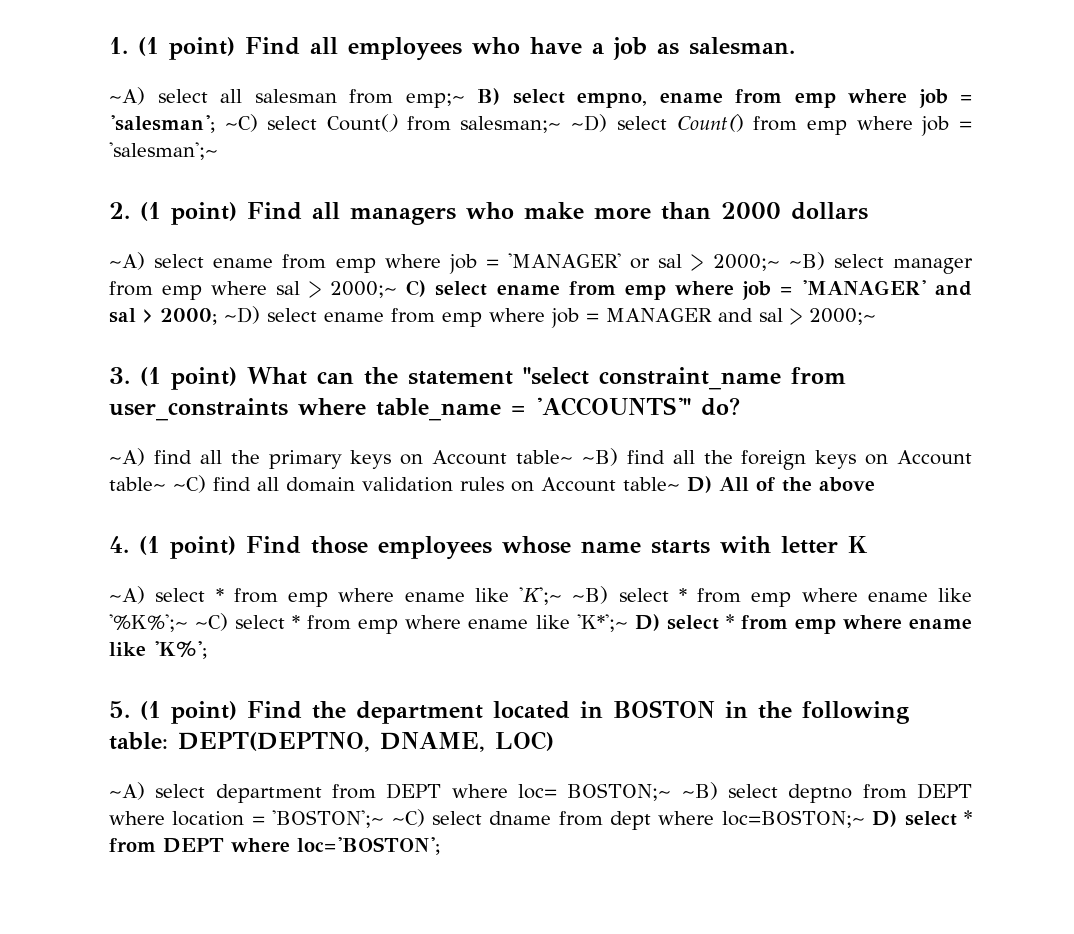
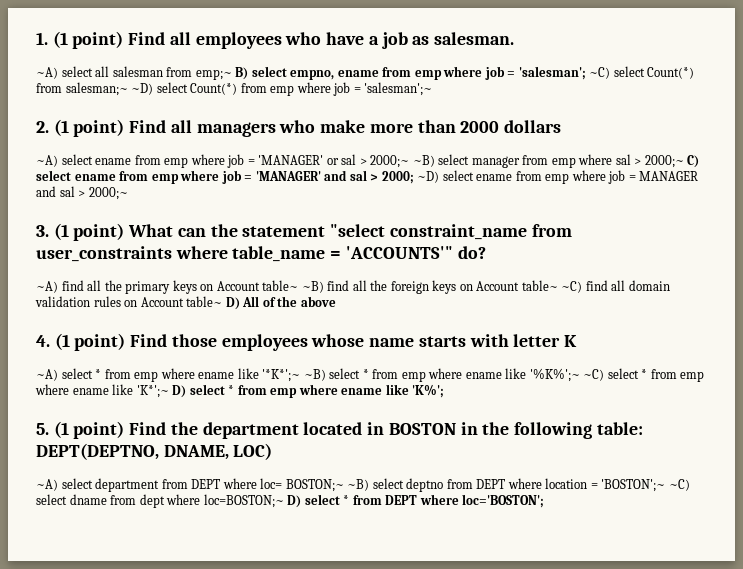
- ~A) select all salesman from emp;~ B) select empno, ename from emp where job = 'salesman'; ~C) select Count() from salesman;~ ~D) select Count() from emp where job = 'salesman';~
+ ~A) select all salesman from emp;~ B) select empno, ename from emp where job = 'salesman'; ~C) select Count(*) from salesman;~ ~D) select Count(*) from emp where job = 'salesman';~
- ~A) select * from emp where ename like 'K';~ ~B) select * from emp where ename like '%K%';~ ~C) select * from emp where ename like 'K*';~ D) select * from emp where ename like 'K%';
+ ~A) select * from emp where ename like '*K*';~ ~B) select * from emp where ename like '%K%';~ ~C) select * from emp where ename like 'K*';~ D) select * from emp where ename like 'K%';

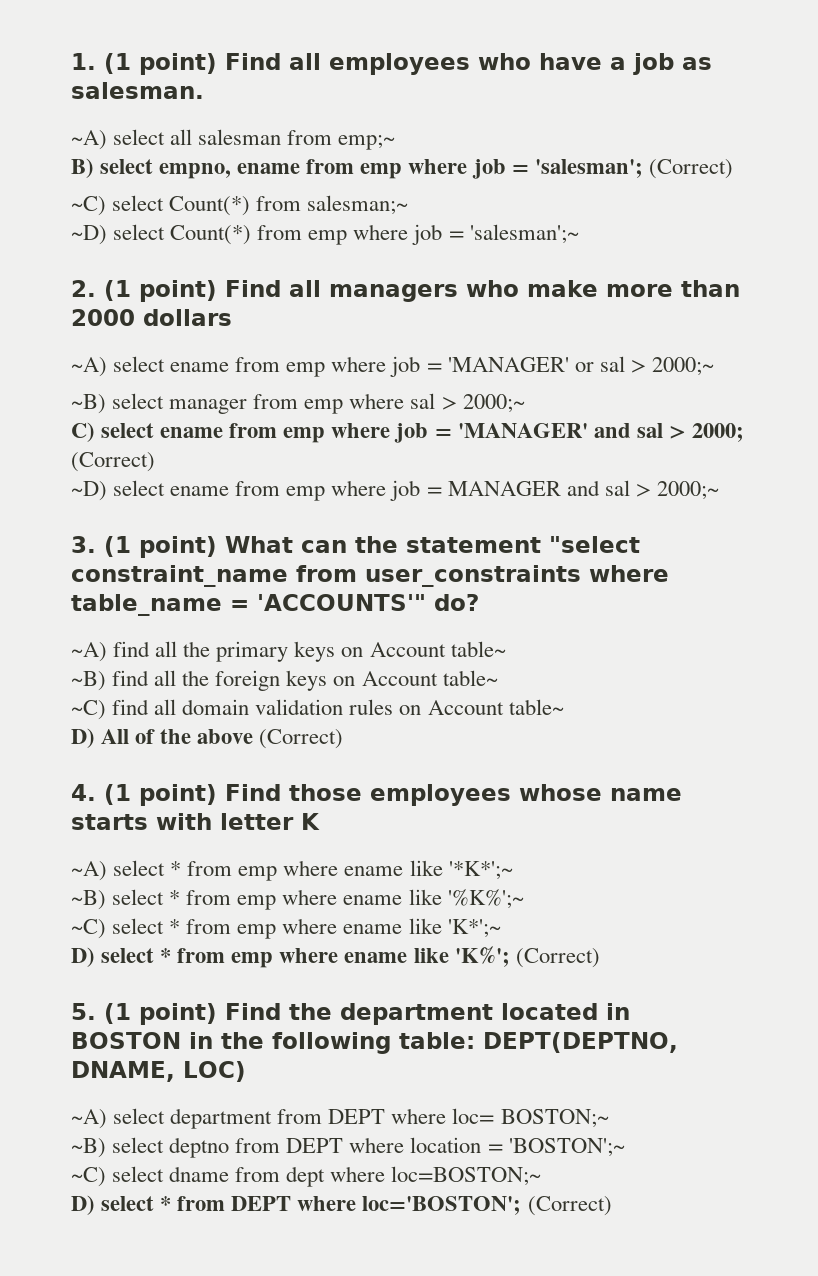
- ~A) select all salesman from emp;~ B) select empno, ename from emp where job = 'salesman'; ~C) select Count(*) from salesman;~ ~D) select Count(*) from emp where job = 'salesman';~
+ ~A) select all salesman from emp;~
+ B) select empno, ename from emp where job = 'salesman'; (Correct)
+ ~C) select Count(*) from salesman;~
+ ~D) select Count(*) from emp where job = 'salesman';~
- ~A) select ename from emp where job = 'MANAGER' or sal > 2000;~ ~B) select manager from emp where sal > 2000;~ C) select ename from emp where job = 'MANAGER' and sal > 2000; ~D) select ename from emp where job = MANAGER and sal > 2000;~
+ ~A) select ename from emp where job = 'MANAGER' or sal > 2000;~
+ ~B) select manager from emp where sal > 2000;~
+ C) select ename from emp where job = 'MANAGER' and sal > 2000; (Correct)
+ ~D) select ename from emp where job = MANAGER and sal > 2000;~
- ~A) find all the primary keys on Account table~ ~B) find all the foreign keys on Account table~ ~C) find all domain validation rules on Account table~ D) All of the above
+ ~A) find all the primary keys on Account table~
+ ~B) find all the foreign keys on Account table~
+ ~C) find all domain validation rules on Account table~
+ D) All of the above (Correct)
- ~A) select * from emp where ename like '*K*';~ ~B) select * from emp where ename like '%K%';~ ~C) select * from emp where ename like 'K*';~ D) select * from emp where ename like 'K%';
+ ~A) select * from emp where ename like '*K*';~
+ ~B) select * from emp where ename like '%K%';~
+ ~C) select * from emp where ename like 'K*';~
+ D) select * from emp where ename like 'K%'; (Correct)
- ~A) select department from DEPT where loc= BOSTON;~ ~B) select deptno from DEPT where location = 'BOSTON';~ ~C) select dname from dept where loc=BOSTON;~ D) select * from DEPT where loc='BOSTON';
+ ~A) select department from DEPT where loc= BOSTON;~
+ ~B) select deptno from DEPT where location = 'BOSTON';~
+ ~C) select dname from dept where loc=BOSTON;~
+ D) select * from DEPT where loc='BOSTON'; (Correct)

